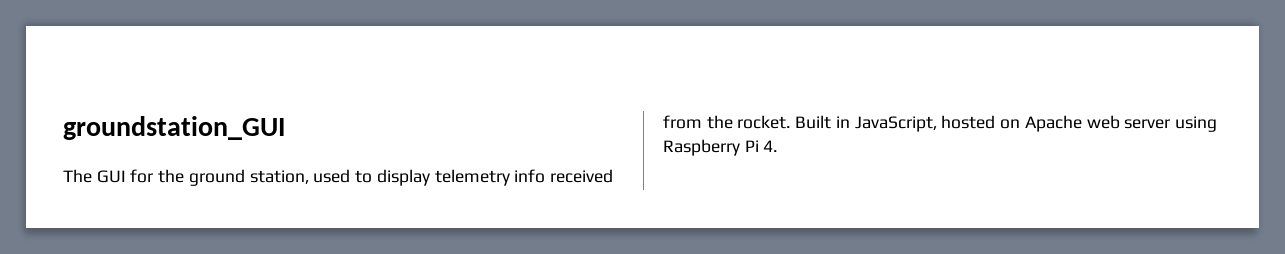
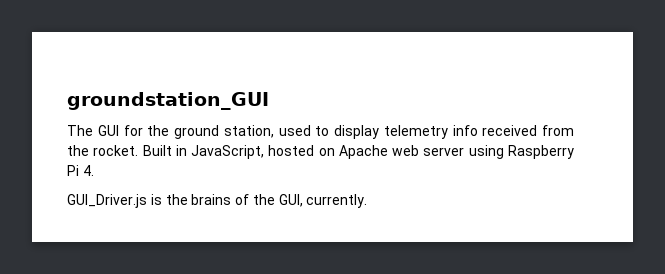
+ GUI_Driver.js is the brains of the GUI, currently.

